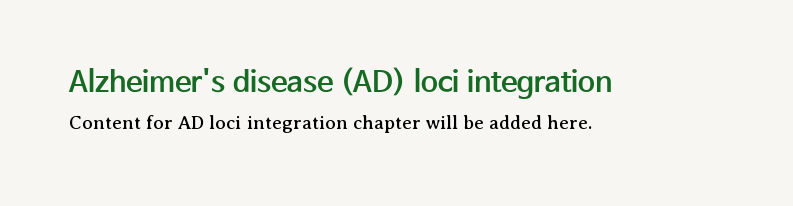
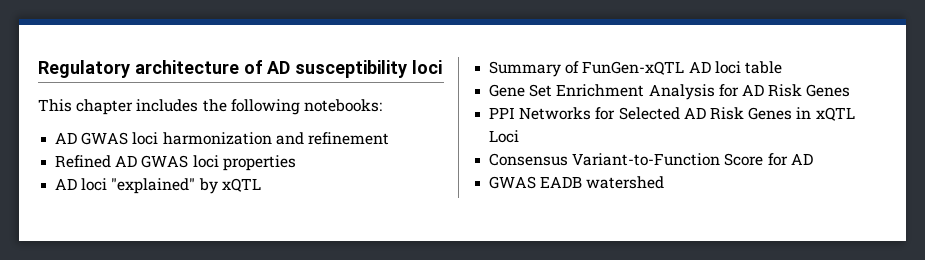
- Alzheimer's disease (AD) loci integration
- Content for AD loci integration chapter will be added here.
+ Regulatory architecture of AD susceptibility loci
+ This chapter includes the following notebooks:
+ AD GWAS loci harmonization and refinement
+ Refined AD GWAS loci properties
+ AD loci "explained" by xQTL
+ Summary of FunGen-xQTL AD loci table
+ Gene Set Enrichment Analysis for AD Risk Genes
+ PPI Networks for Selected AD Risk Genes in xQTL Loci
+ Consensus Variant-to-Function Score for AD
+ GWAS EADB watershed

